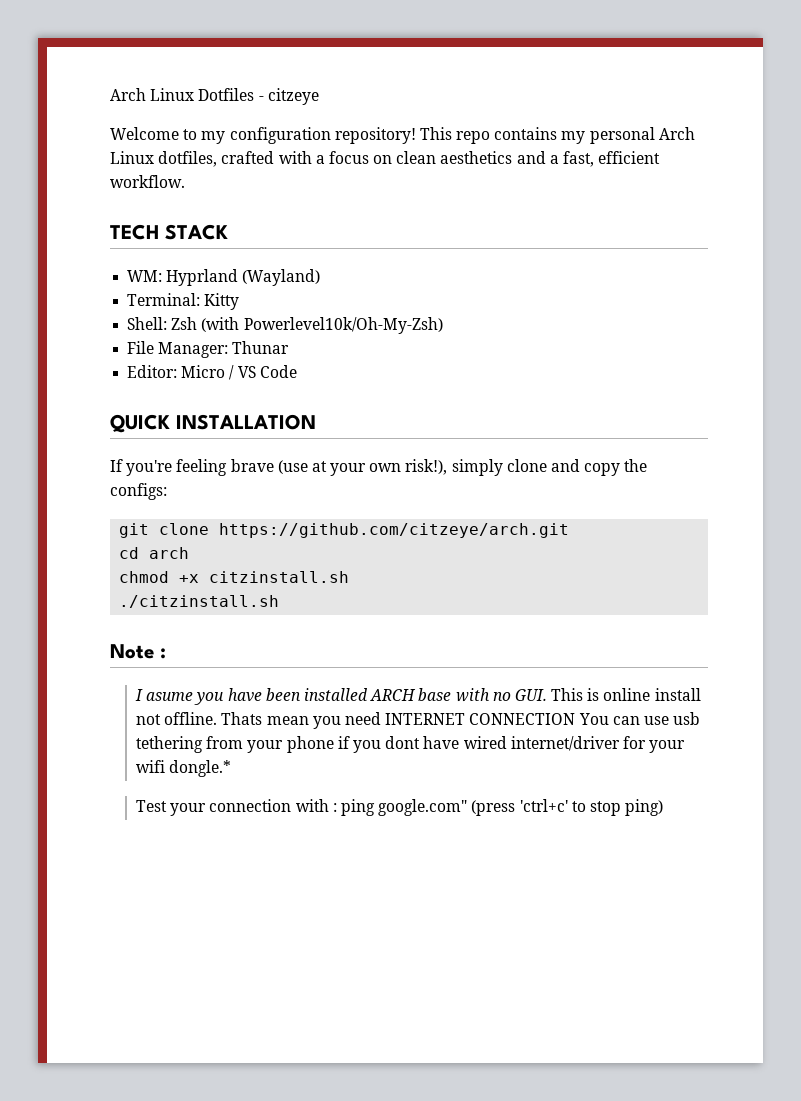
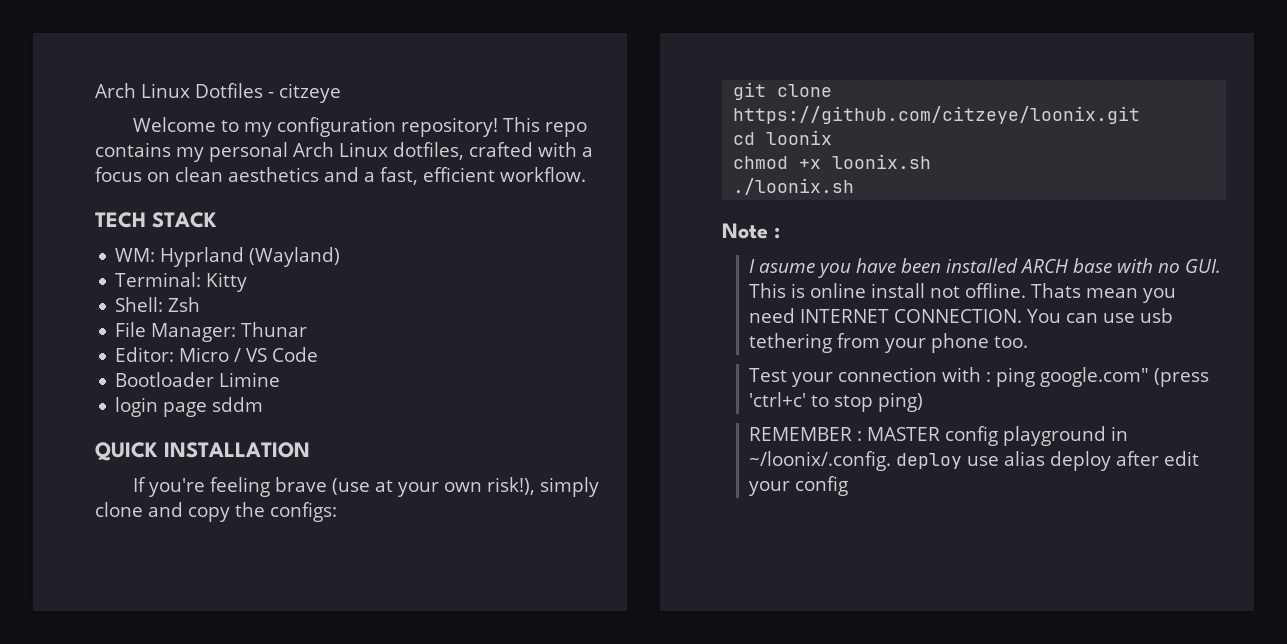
- Shell: Zsh (with Powerlevel10k/Oh-My-Zsh)
+ Shell: Zsh
+ Bootloader Limine
+ login page sddm
- git clone https://github.com/citzeye/arch.git
+ git clone https://github.com/citzeye/loonix.git
- cd arch
+ cd loonix
- chmod +x citzinstall.sh
- ./citzinstall.sh
+ chmod +x loonix.sh
+ ./loonix.sh
- Thats mean you need INTERNET CONNECTION You can use usb tethering from your phone if you dont have wired internet/driver for your wifi dongle.*
+ Thats mean you need INTERNET CONNECTION. You can use usb tethering from your phone too.
+ REMEMBER : MASTER config playground in ~/loonix/.config. deploy use alias deploy after edit your config

